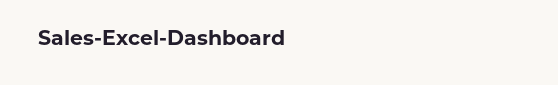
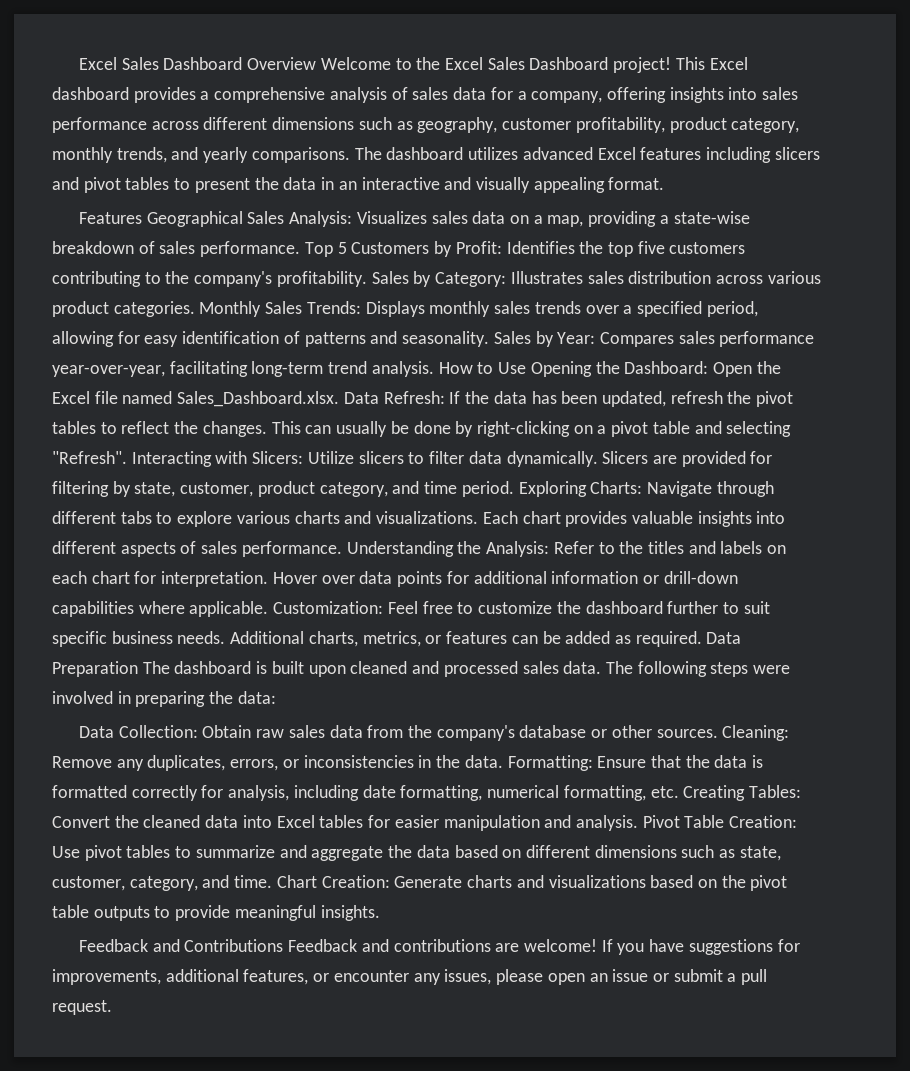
- Sales-Excel-Dashboard
+ Excel Sales Dashboard Overview Welcome to the Excel Sales Dashboard project! This Excel dashboard provides a comprehensive analysis of sales data for a company, offering insights into sales performance across different dimensions such as geography, customer profitability, product category, monthly trends, and yearly comparisons. The dashboard utilizes advanced Excel features including slicers and pivot tables to present the data in an interactive and visually appealing format.
+ Features Geographical Sales Analysis: Visualizes sales data on a map, providing a state-wise breakdown of sales performance. Top 5 Customers by Profit: Identifies the top five customers contributing to the company's profitability. Sales by Category: Illustrates sales distribution across various product categories. Monthly Sales Trends: Displays monthly sales trends over a specified period, allowing for easy identification of patterns and seasonality. Sales by Year: Compares sales performance year-over-year, facilitating long-term trend analysis. How to Use Opening the Dashboard: Open the Excel file named Sales_Dashboard.xlsx. Data Refresh: If the data has been updated, refresh the pivot tables to reflect the changes. This can usually be done by right-clicking on a pivot table and selecting "Refresh". Interacting with Slicers: Utilize slicers to filter data dynamically. Slicers are provided for filtering by state, customer, product category, and time period. Exploring Charts: Navigate through different tabs to explore various charts and visualizations. Each chart provides valuable insights into different aspects of sales performance. Understanding the Analysis: Refer to the titles and labels on each chart for interpretation. Hover over data points for additional information or drill-down capabilities where applicable. Customization: Feel free to customize the dashboard further to suit specific business needs. Additional charts, metrics, or features can be added as required. Data Preparation The dashboard is built upon cleaned and processed sales data. The following steps were involved in preparing the data:
+ Data Collection: Obtain raw sales data from the company's database or other sources. Cleaning: Remove any duplicates, errors, or inconsistencies in the data. Formatting: Ensure that the data is formatted correctly for analysis, including date formatting, numerical formatting, etc. Creating Tables: Convert the cleaned data into Excel tables for easier manipulation and analysis. Pivot Table Creation: Use pivot tables to summarize and aggregate the data based on different dimensions such as state, customer, category, and time. Chart Creation: Generate charts and visualizations based on the pivot table outputs to provide meaningful insights.
+ Feedback and Contributions Feedback and contributions are welcome! If you have suggestions for improvements, additional features, or encounter any issues, please open an issue or submit a pull request.

